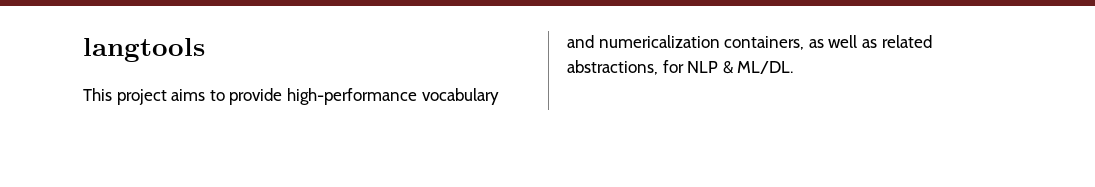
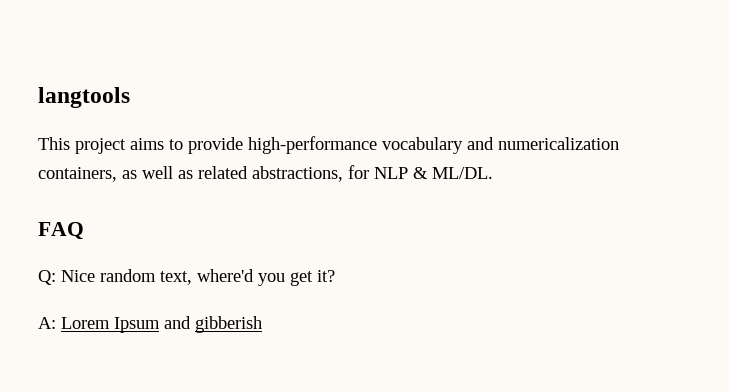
+ FAQ
+ Q: Nice random text, where'd you get it?
+ A: Lorem Ipsum and gibberish

